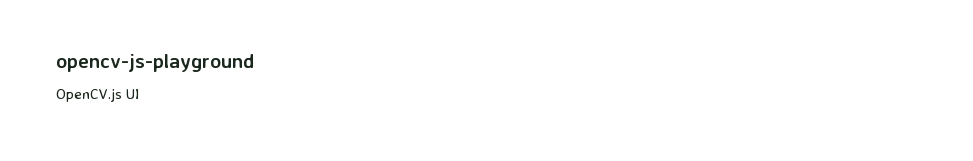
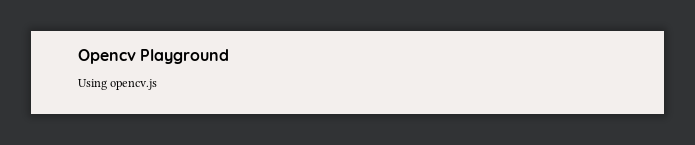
- opencv-js-playground
- OpenCV.js UI
+ Opencv Playground
+ Using opencv.js

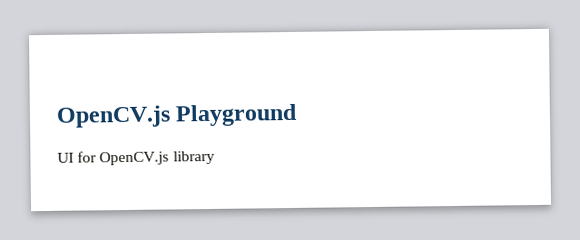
- Opencv Playground
+ OpenCV.js Playground
- Using opencv.js
+ UI for OpenCV.js library

